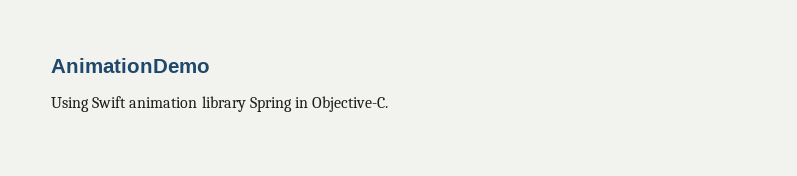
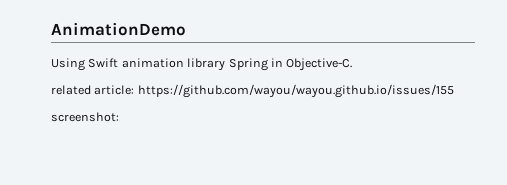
+ related article: https://github.com/wayou/wayou.github.io/issues/155
+ screenshot:

